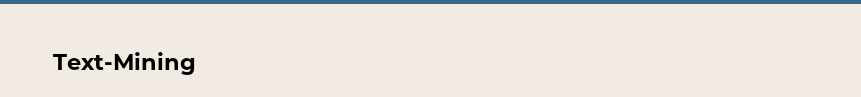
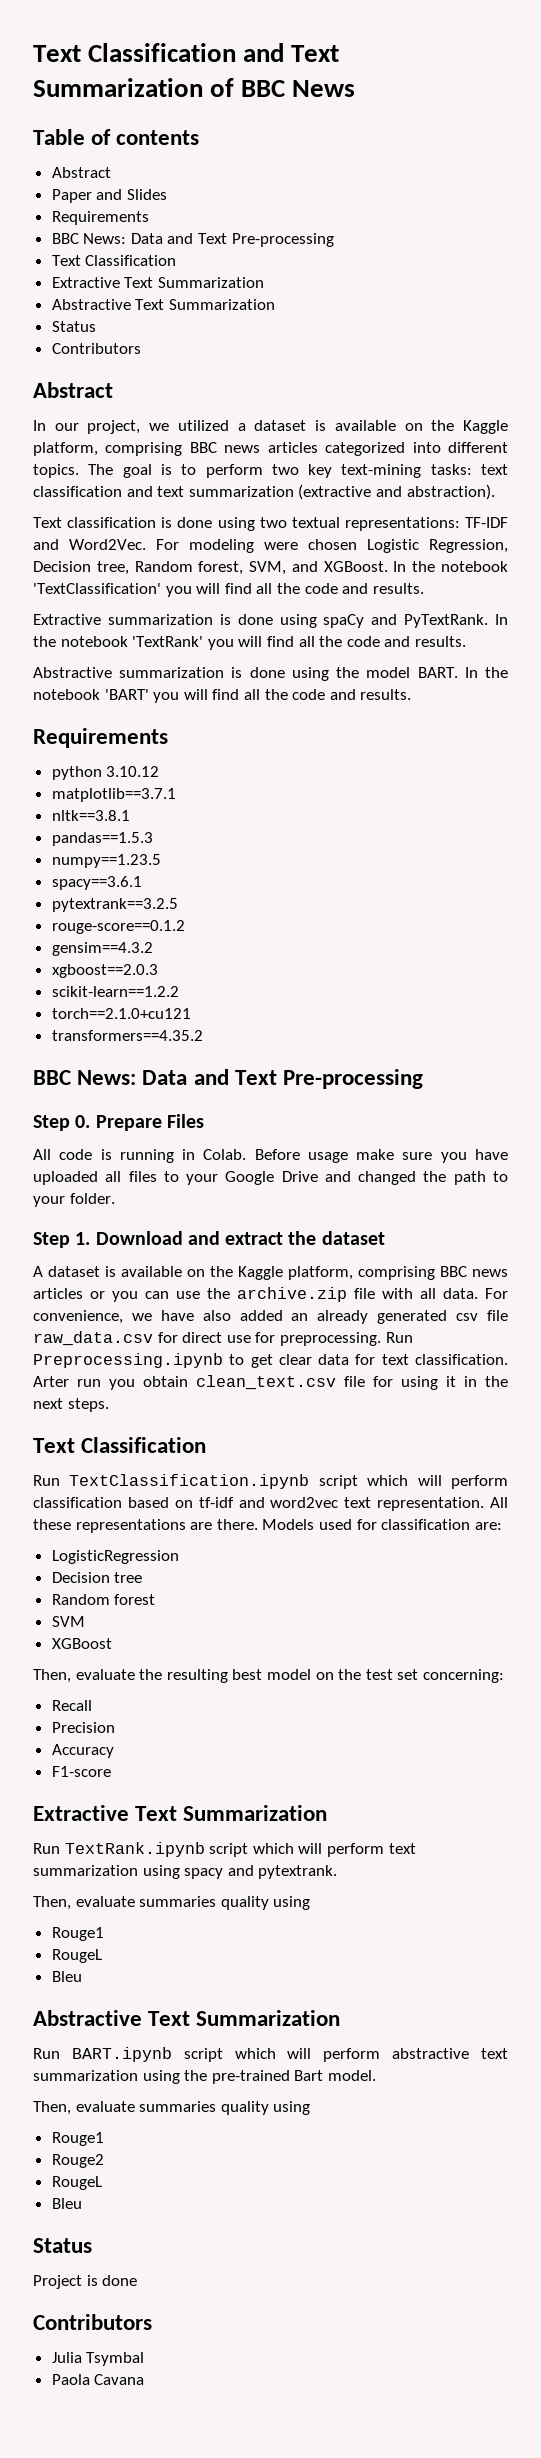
- Text-Mining
+ Text Classification and Text Summarization of BBC News
+ Table of contents
+ Abstract
+ Paper and Slides
+ Requirements
+ BBC News: Data and Text Pre-processing
+ Text Classification
+ Extractive Text Summarization
+ Abstractive Text Summarization
+ Status
+ Contributors
+ Abstract
+ In our project, we utilized a dataset is available on the Kaggle platform, comprising BBC news articles categorized into different topics. The goal is to perform two key text-mining tasks: text classification and text summarization (extractive and abstraction).
+ Text classification is done using two textual representations: TF-IDF and Word2Vec. For modeling were chosen Logistic Regression, Decision tree, Random forest, SVM, and XGBoost. In the notebook 'TextClassification' you will find all the code and results.
+ Extractive summarization is done using spaCy and PyTextRank. In the notebook 'TextRank' you will find all the code and results.
+ Abstractive summarization is done using the model BART. In the notebook 'BART' you will find all the code and results.
+ Requirements
+ python 3.10.12
+ matplotlib==3.7.1
+ nltk==3.8.1
+ pandas==1.5.3
+ numpy==1.23.5
+ spacy==3.6.1
+ pytextrank==3.2.5
+ rouge-score==0.1.2
+ gensim==4.3.2
+ xgboost==2.0.3
+ scikit-learn==1.2.2
+ torch==2.1.0+cu121
+ transformers==4.35.2
+ BBC News: Data and Text Pre-processing
+ Step 0. Prepare Files
+ All code is running in Colab. Before usage make sure you have uploaded all files to your Google Drive and changed the path to your folder.
+ Step 1. Download and extract the dataset
+ A dataset is available on the Kaggle platform, comprising BBC news articles or you can use the archive.zip file with all data. For convenience, we have also added an already generated csv file raw_data.csv for direct use for preprocessing. Run Preprocessing.ipynb to get clear data for text classification. Arter run you obtain clean_text.csv file for using it in the next steps.
+ Text Classification
+ Run TextClassification.ipynb script which will perform classification based on tf-idf and word2vec text representation. All these representations are there. Models used for classification are:
+ LogisticRegression
+ Decision tree
+ Random forest
+ SVM
+ XGBoost
+ Then, evaluate the resulting best model on the test set concerning:
+ Recall
+ Precision
+ Accuracy
+ F1-score
+ Extractive Text Summarization
+ Run TextRank.ipynb script which will perform text summarization using spacy and pytextrank.
+ Then, evaluate summaries quality using
+ Rouge1
+ RougeL
+ Bleu
+ Abstractive Text Summarization
+ Run BART.ipynb script which will perform abstractive text summarization using the pre-trained Bart model.
+ Then, evaluate summaries quality using
+ Rouge1
+ Rouge2
+ RougeL
+ Bleu
+ Status
+ Project is done
+ Contributors
+ Julia Tsymbal
+ Paola Cavana

